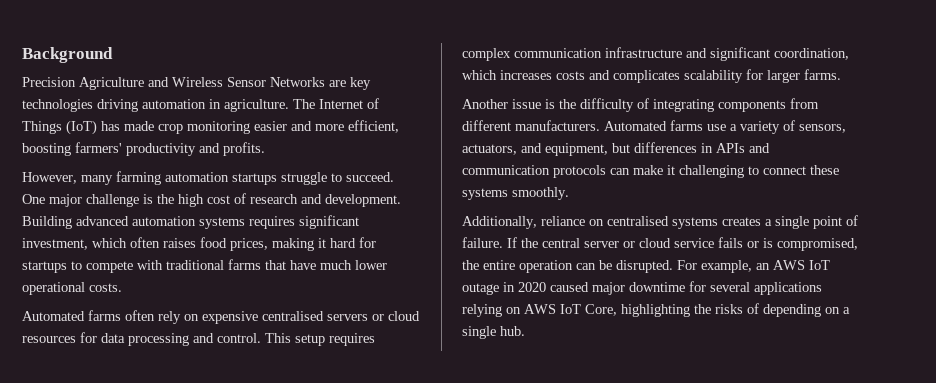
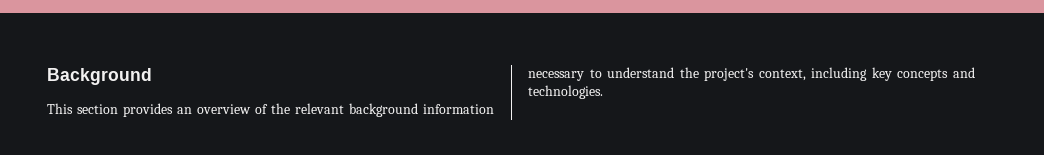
- Precision Agriculture and Wireless Sensor Networks are key technologies driving automation in agriculture. The Internet of Things (IoT) has made crop monitoring easier and more efficient, boosting farmers' productivity and profits.
- However, many farming automation startups struggle to succeed. One major challenge is the high cost of research and development. Building advanced automation systems requires significant investment, which often raises food prices, making it hard for startups to compete with traditional farms that have much lower operational costs.
- Automated farms often rely on expensive centralised servers or cloud resources for data processing and control. This setup requires complex communication infrastructure and significant coordination, which increases costs and complicates scalability for larger farms.
- Another issue is the difficulty of integrating components from different manufacturers. Automated farms use a variety of sensors, actuators, and equipment, but differences in APIs and communication protocols can make it challenging to connect these systems smoothly.
- Additionally, reliance on centralised systems creates a single point of failure. If the central server or cloud service fails or is compromised, the entire operation can be disrupted. For example, an AWS IoT outage in 2020 caused major downtime for several applications relying on AWS IoT Core, highlighting the risks of depending on a single hub.
+ This section provides an overview of the relevant background information necessary to understand the project's context, including key concepts and technologies.

